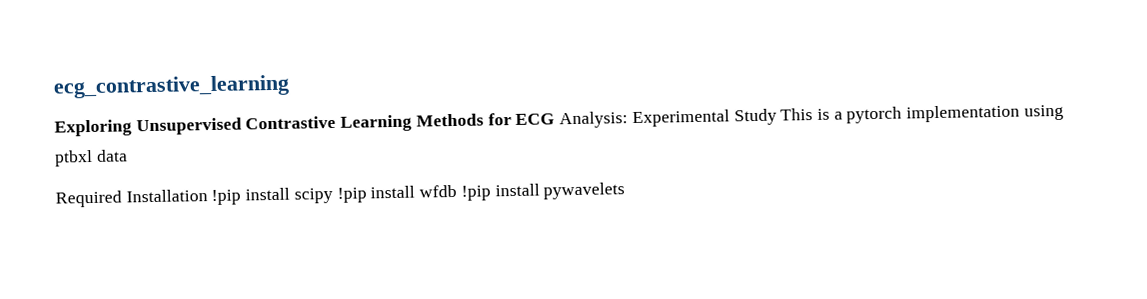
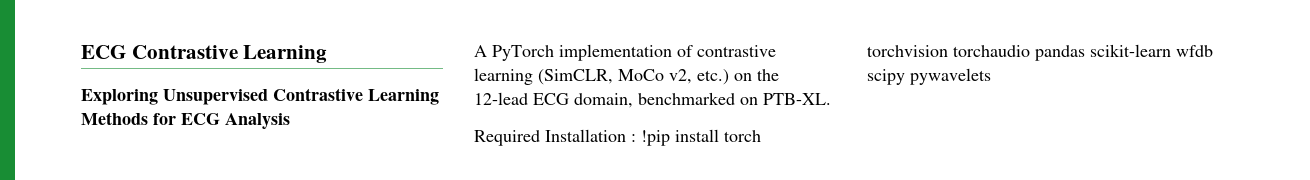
- ecg_contrastive_learning
+ ECG Contrastive Learning
- Exploring Unsupervised Contrastive Learning Methods for ECG Analysis: Experimental Study This is a pytorch implementation using ptbxl data
+ Exploring Unsupervised Contrastive Learning Methods for ECG Analysis
+ A PyTorch implementation of contrastive learning (SimCLR, MoCo v2, etc.) on the 12-lead ECG domain, benchmarked on PTB-XL.
- Required Installation !pip install scipy !pip install wfdb !pip install pywavelets
+ Required Installation : !pip install torch torchvision torchaudio pandas scikit-learn wfdb scipy pywavelets

